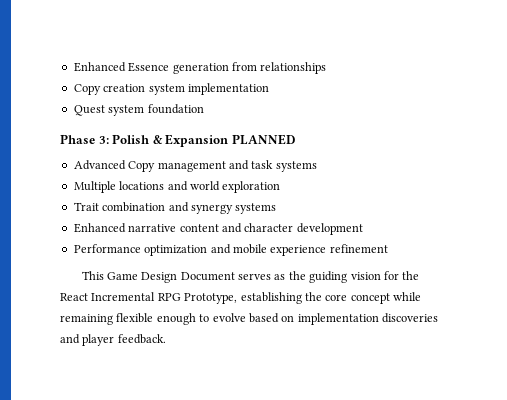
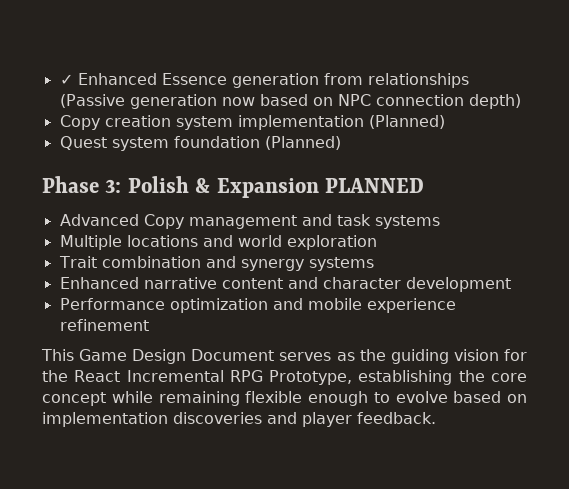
- Enhanced Essence generation from relationships
+ ✓ Enhanced Essence generation from relationships (Passive generation now based on NPC connection depth)
- Copy creation system implementation
+ Copy creation system implementation (Planned)
- Quest system foundation
+ Quest system foundation (Planned)

